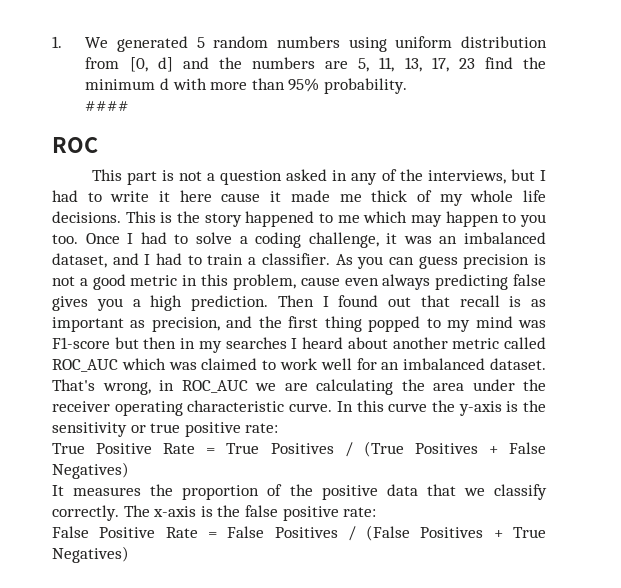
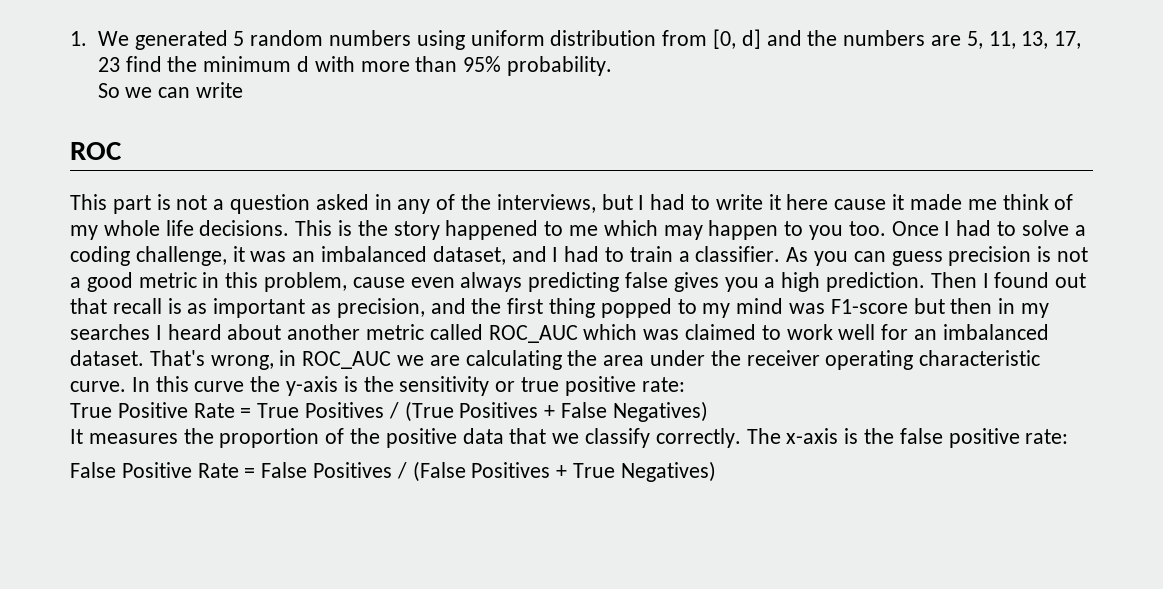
- ####
+ So we can write
- This part is not a question asked in any of the interviews, but I had to write it here cause it made me thick of my whole life decisions.
+ This part is not a question asked in any of the interviews, but I had to write it here cause it made me think of my whole life decisions.

